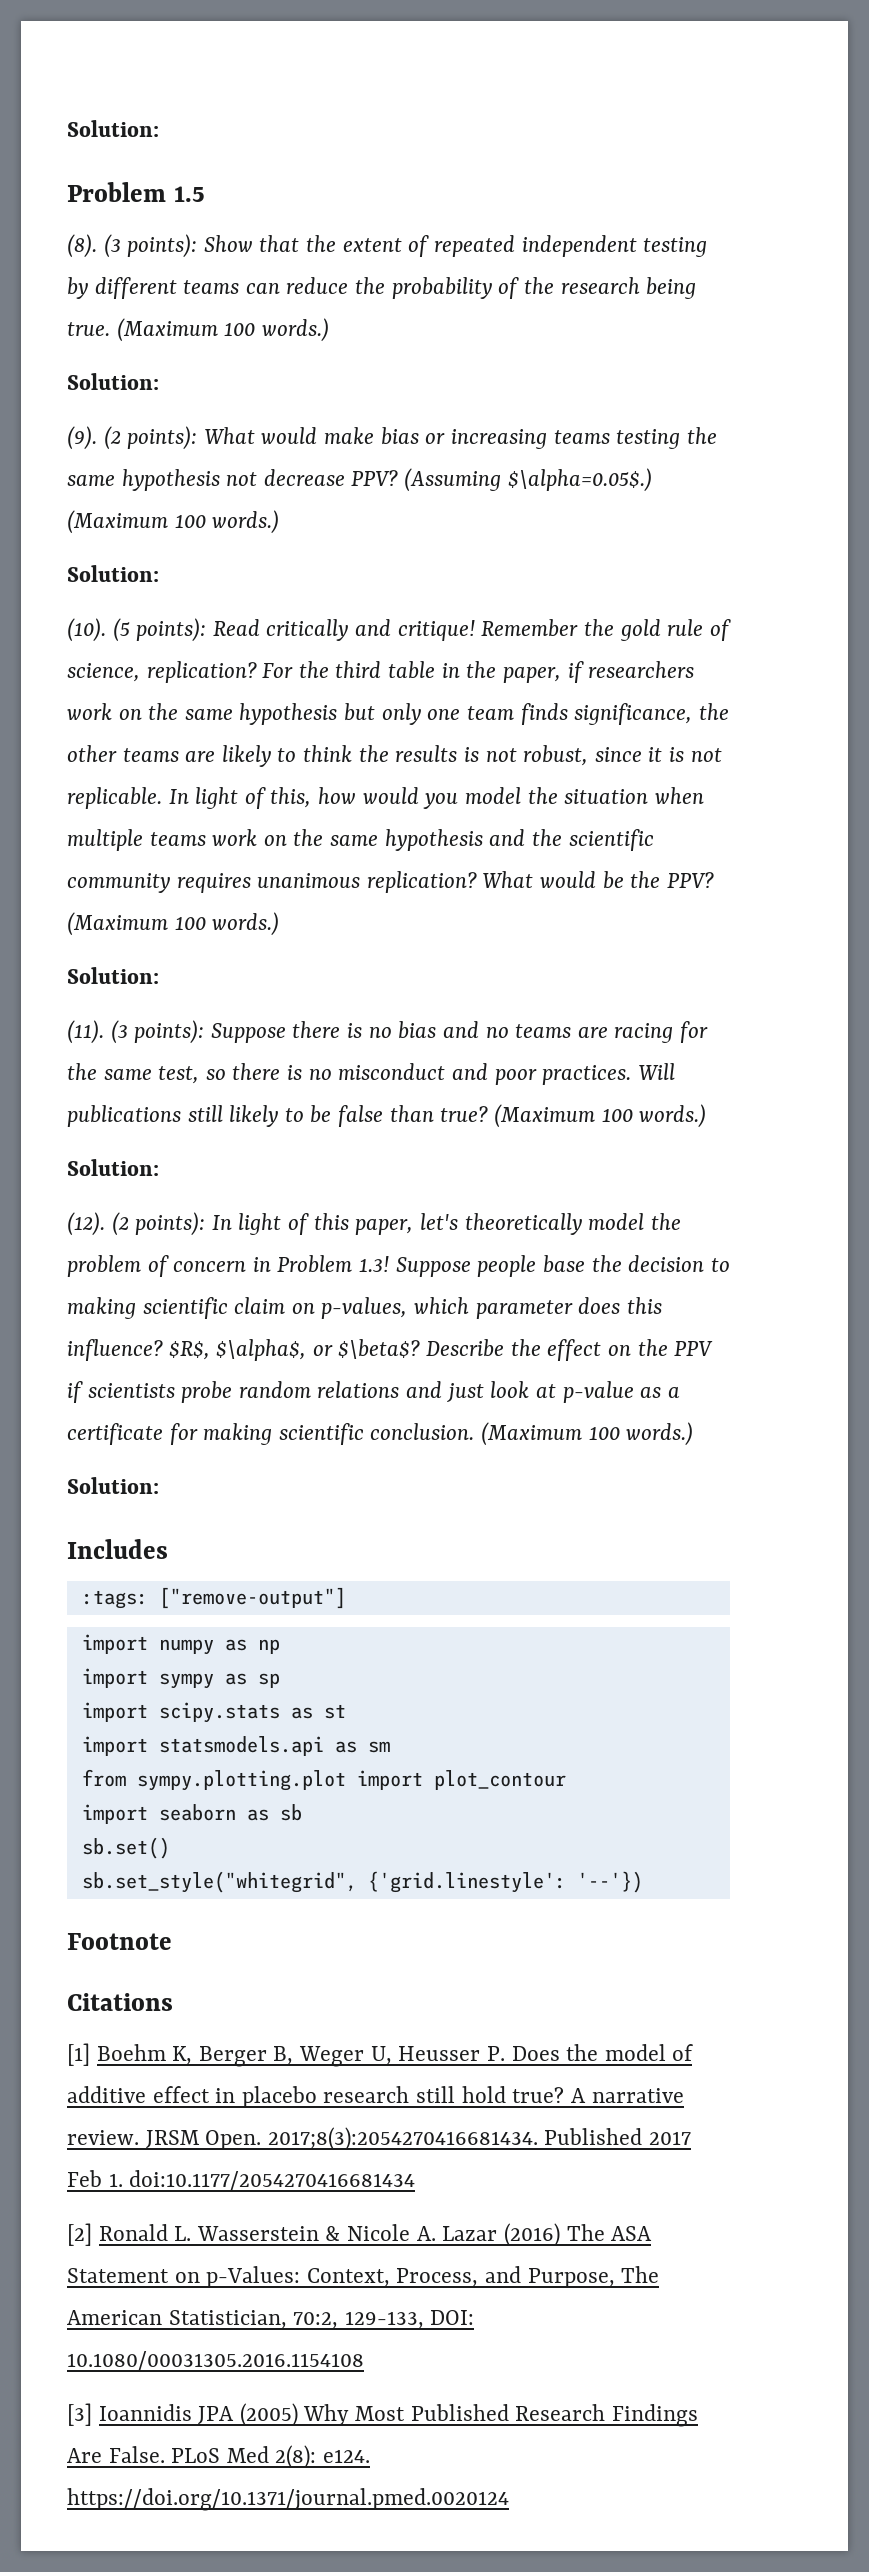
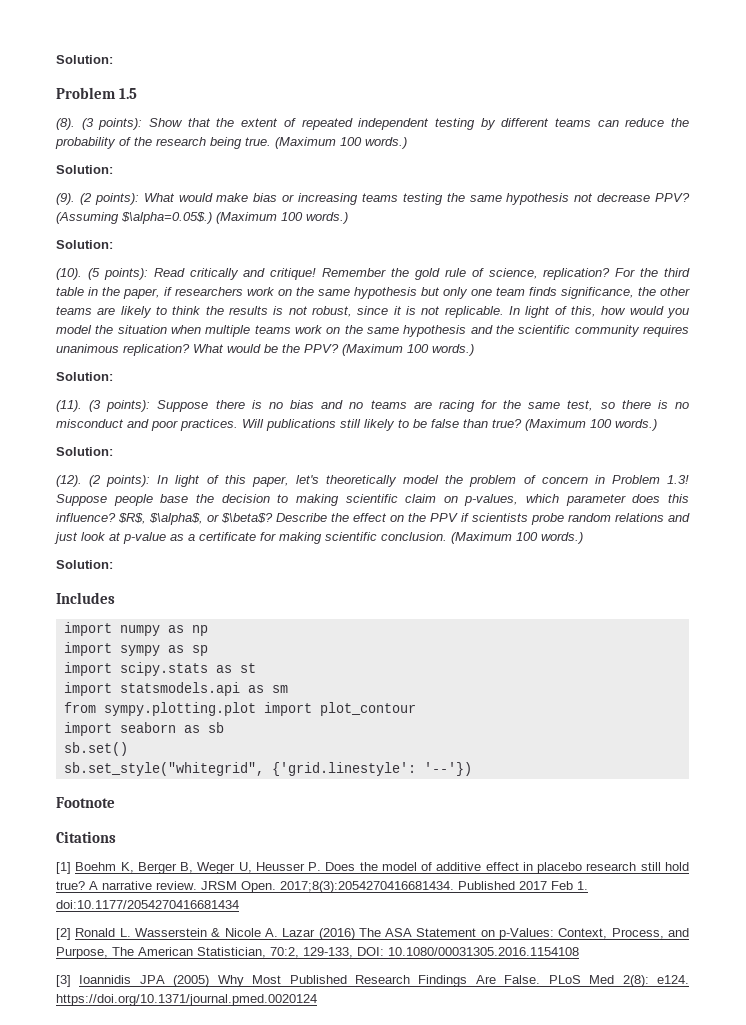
- :tags: ["remove-output"]

